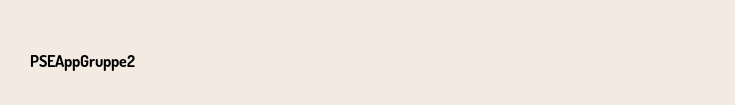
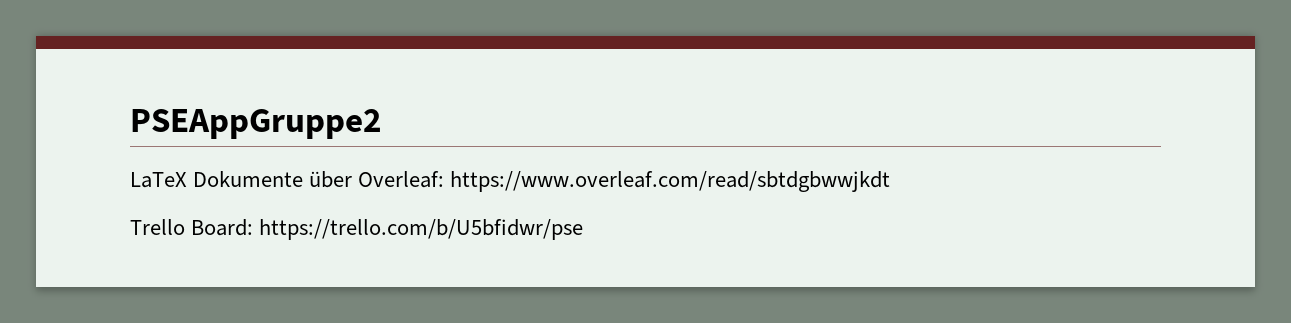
+ LaTeX Dokumente über Overleaf: https://www.overleaf.com/read/sbtdgbwwjkdt
+ Trello Board: https://trello.com/b/U5bfidwr/pse

